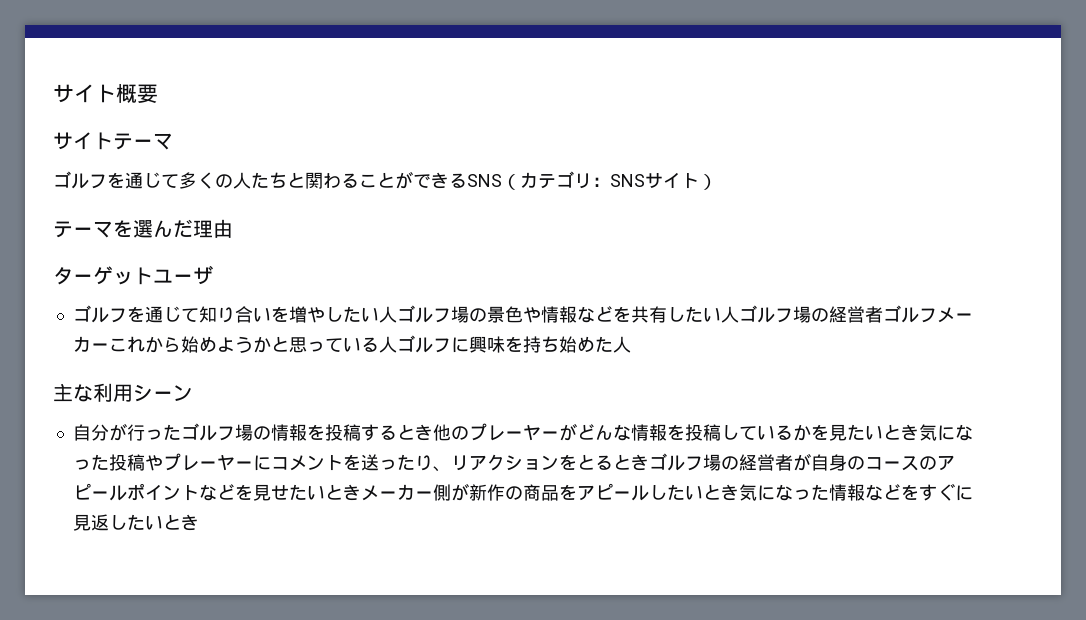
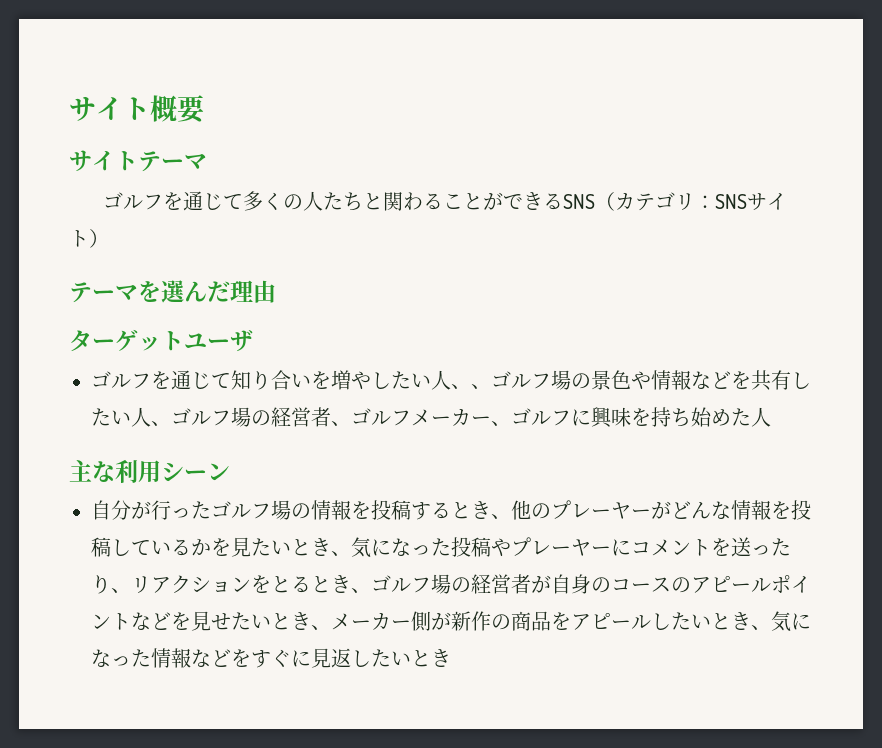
- ゴルフを通じて知り合いを増やしたい人ゴルフ場の景色や情報などを共有したい人ゴルフ場の経営者ゴルフメーカーこれから始めようかと思っている人ゴルフに興味を持ち始めた人
+ ゴルフを通じて知り合いを増やしたい人、、ゴルフ場の景色や情報などを共有したい人、ゴルフ場の経営者、ゴルフメーカー、ゴルフに興味を持ち始めた人
- 自分が行ったゴルフ場の情報を投稿するとき他のプレーヤーがどんな情報を投稿しているかを見たいとき気になった投稿やプレーヤーにコメントを送ったり、リアクションをとるときゴルフ場の経営者が自身のコースのアピールポイントなどを見せたいときメーカー側が新作の商品をアピールしたいとき気になった情報などをすぐに見返したいとき
+ 自分が行ったゴルフ場の情報を投稿するとき、他のプレーヤーがどんな情報を投稿しているかを見たいとき、気になった投稿やプレーヤーにコメントを送ったり、リアクションをとるとき、ゴルフ場の経営者が自身のコースのアピールポイントなどを見せたいとき、メーカー側が新作の商品をアピールしたいとき、気になった情報などをすぐに見返したいとき

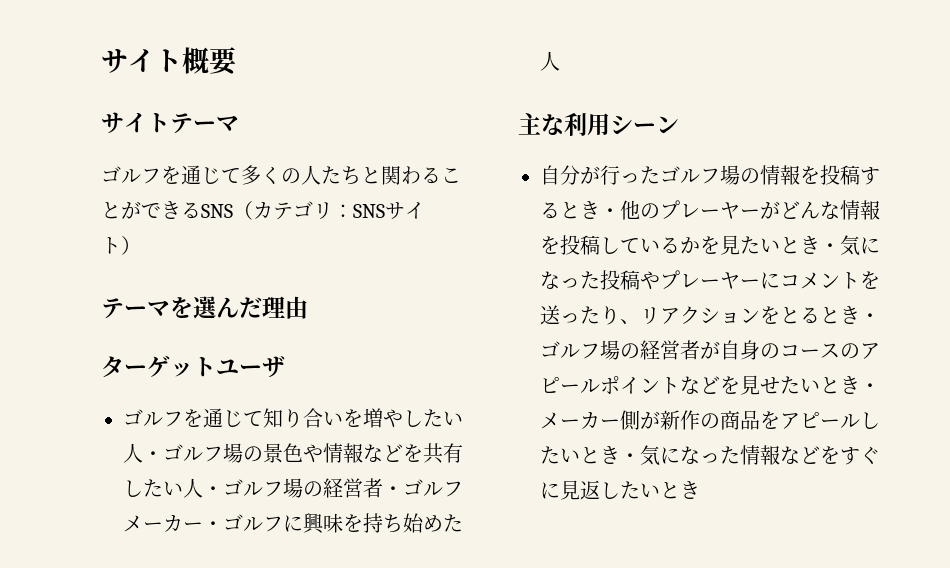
- ゴルフを通じて知り合いを増やしたい人、、ゴルフ場の景色や情報などを共有したい人、ゴルフ場の経営者、ゴルフメーカー、ゴルフに興味を持ち始めた人
+ ゴルフを通じて知り合いを増やしたい人・ゴルフ場の景色や情報などを共有したい人・ゴルフ場の経営者・ゴルフメーカー・ゴルフに興味を持ち始めた人
- 自分が行ったゴルフ場の情報を投稿するとき、他のプレーヤーがどんな情報を投稿しているかを見たいとき、気になった投稿やプレーヤーにコメントを送ったり、リアクションをとるとき、ゴルフ場の経営者が自身のコースのアピールポイントなどを見せたいとき、メーカー側が新作の商品をアピールしたいとき、気になった情報などをすぐに見返したいとき
+ 自分が行ったゴルフ場の情報を投稿するとき・他のプレーヤーがどんな情報を投稿しているかを見たいとき・気になった投稿やプレーヤーにコメントを送ったり、リアクションをとるとき・ゴルフ場の経営者が自身のコースのアピールポイントなどを見せたいとき・メーカー側が新作の商品をアピールしたいとき・気になった情報などをすぐに見返したいとき

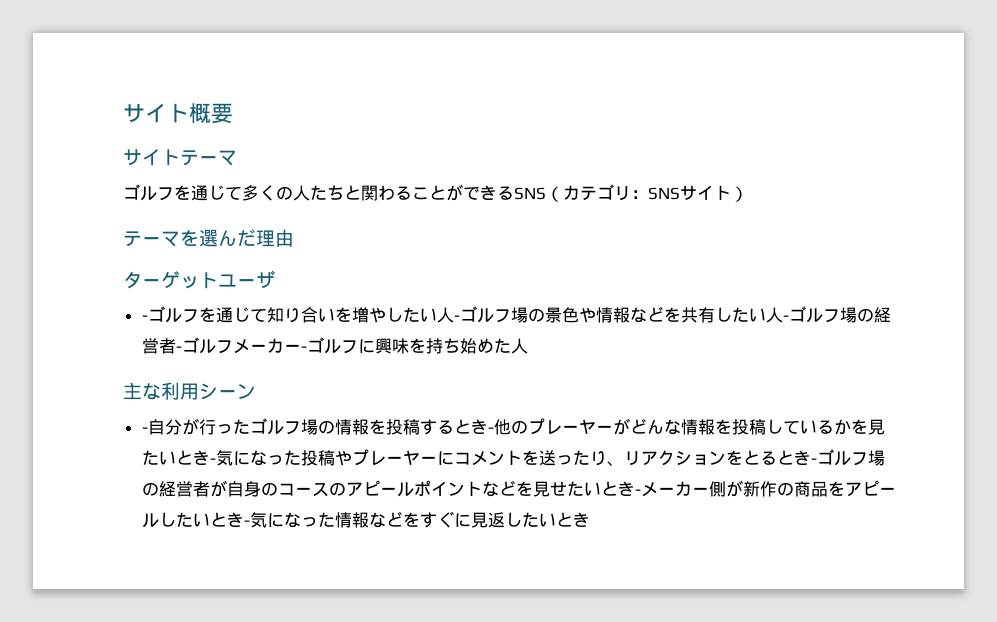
- ゴルフを通じて知り合いを増やしたい人・ゴルフ場の景色や情報などを共有したい人・ゴルフ場の経営者・ゴルフメーカー・ゴルフに興味を持ち始めた人
+ -ゴルフを通じて知り合いを増やしたい人-ゴルフ場の景色や情報などを共有したい人-ゴルフ場の経営者-ゴルフメーカー-ゴルフに興味を持ち始めた人
- 自分が行ったゴルフ場の情報を投稿するとき・他のプレーヤーがどんな情報を投稿しているかを見たいとき・気になった投稿やプレーヤーにコメントを送ったり、リアクションをとるとき・ゴルフ場の経営者が自身のコースのアピールポイントなどを見せたいとき・メーカー側が新作の商品をアピールしたいとき・気になった情報などをすぐに見返したいとき
+ -自分が行ったゴルフ場の情報を投稿するとき-他のプレーヤーがどんな情報を投稿しているかを見たいとき-気になった投稿やプレーヤーにコメントを送ったり、リアクションをとるとき-ゴルフ場の経営者が自身のコースのアピールポイントなどを見せたいとき-メーカー側が新作の商品をアピールしたいとき-気になった情報などをすぐに見返したいとき

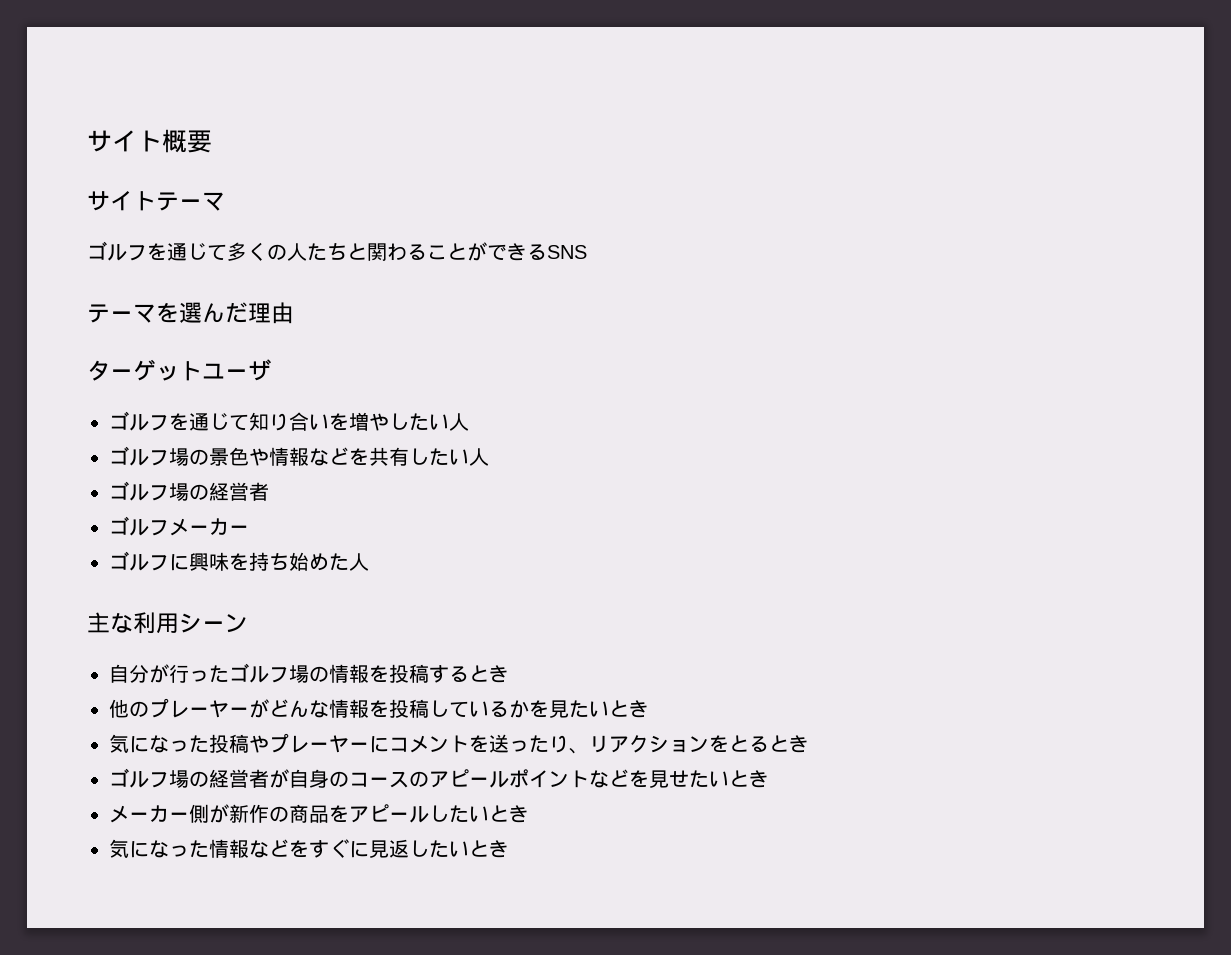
- ゴルフを通じて多くの人たちと関わることができるSNS（カテゴリ：SNSサイト）
+ ゴルフを通じて多くの人たちと関わることができるSNS
- -ゴルフを通じて知り合いを増やしたい人-ゴルフ場の景色や情報などを共有したい人-ゴルフ場の経営者-ゴルフメーカー-ゴルフに興味を持ち始めた人
+ ゴルフを通じて知り合いを増やしたい人
+ ゴルフ場の景色や情報などを共有したい人
+ ゴルフ場の経営者
+ ゴルフメーカー
+ ゴルフに興味を持ち始めた人
- -自分が行ったゴルフ場の情報を投稿するとき-他のプレーヤーがどんな情報を投稿しているかを見たいとき-気になった投稿やプレーヤーにコメントを送ったり、リアクションをとるとき-ゴルフ場の経営者が自身のコースのアピールポイントなどを見せたいとき-メーカー側が新作の商品をアピールしたいとき-気になった情報などをすぐに見返したいとき
+ 自分が行ったゴルフ場の情報を投稿するとき
+ 他のプレーヤーがどんな情報を投稿しているかを見たいとき
+ 気になった投稿やプレーヤーにコメントを送ったり、リアクションをとるとき
+ ゴルフ場の経営者が自身のコースのアピールポイントなどを見せたいとき
+ メーカー側が新作の商品をアピールしたいとき
+ 気になった情報などをすぐに見返したいとき

